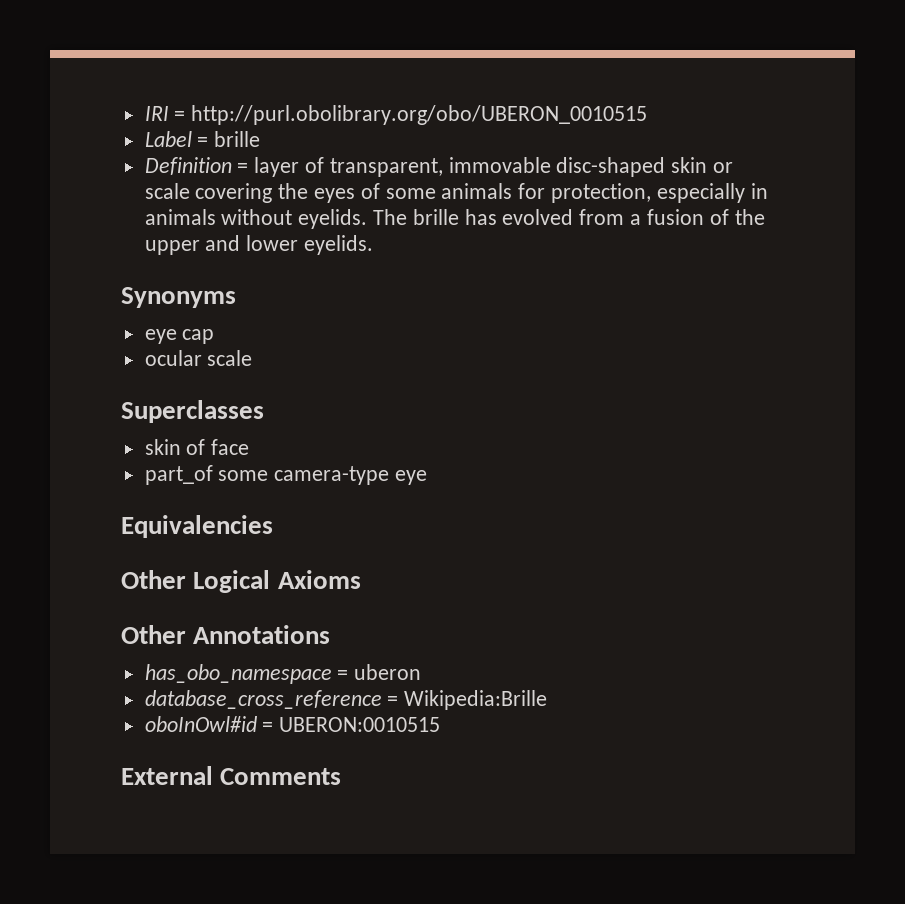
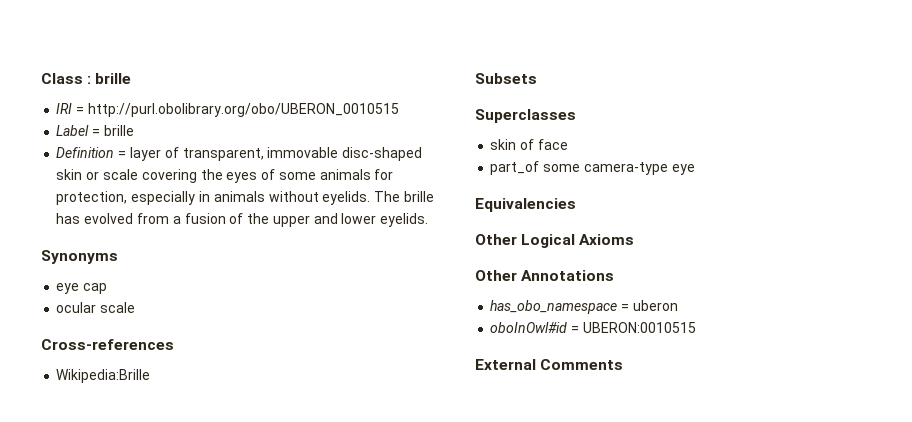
+ Class : brille
+ Cross-references
+ Wikipedia:Brille
+ Subsets
- database_cross_reference = Wikipedia:Brille

